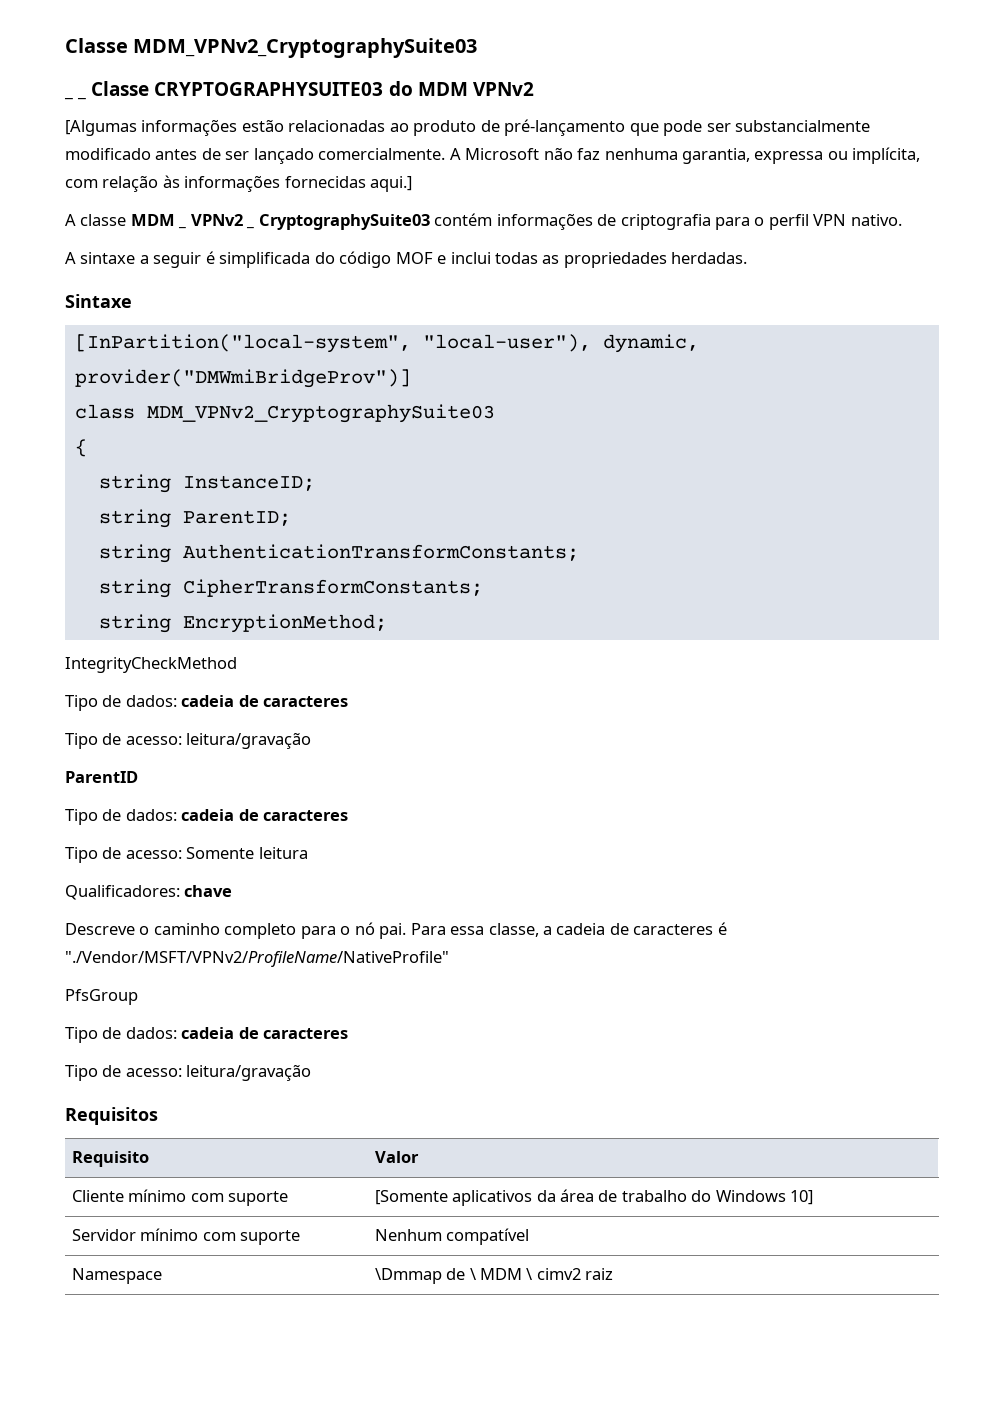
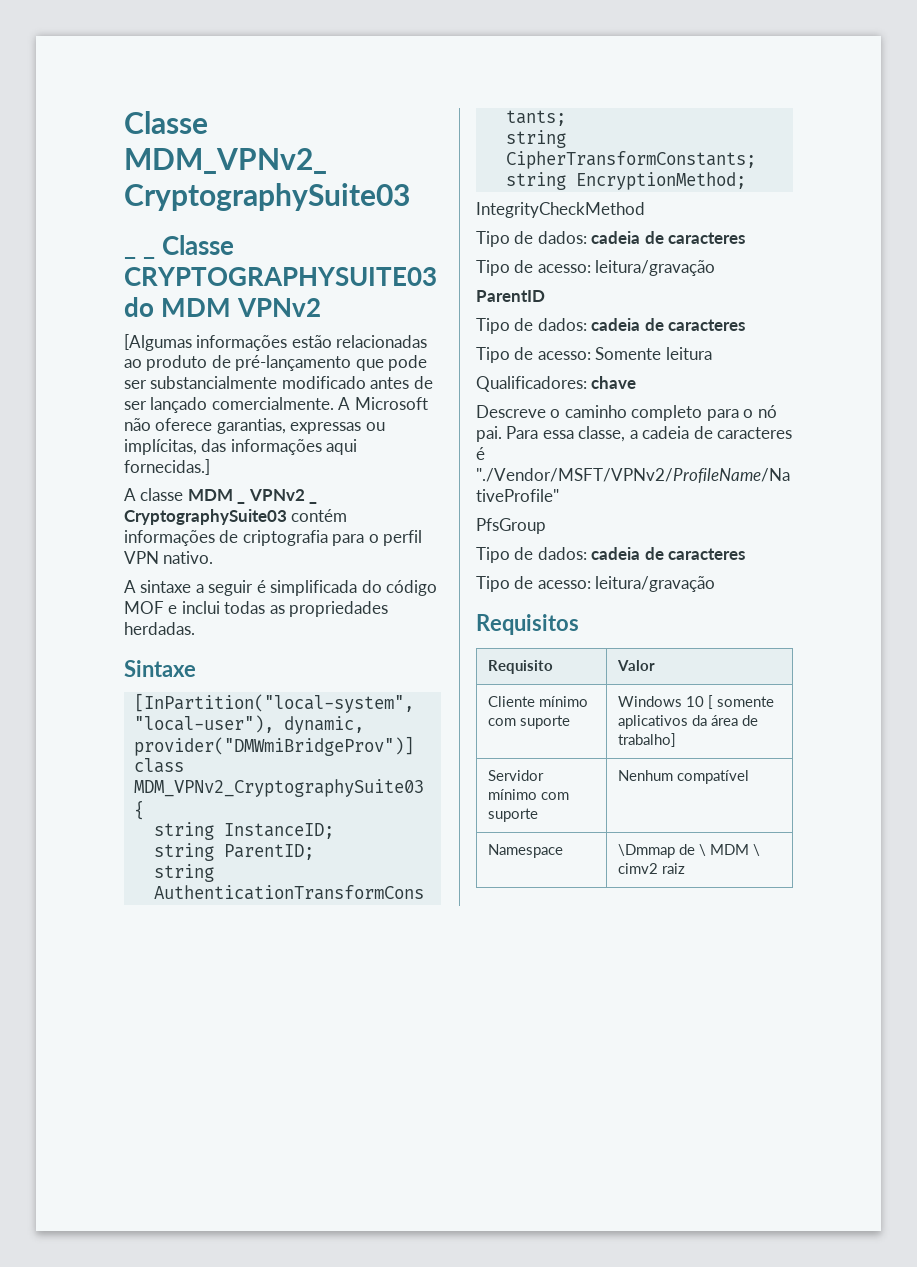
- A Microsoft não faz nenhuma garantia, expressa ou implícita, com relação às informações fornecidas aqui.]
+ A Microsoft não oferece garantias, expressas ou implícitas, das informações aqui fornecidas.]
- Cliente mínimo com suporte | [Somente aplicativos da área de trabalho do Windows 10]
+ Cliente mínimo com suporte | Windows 10 [ somente aplicativos da área de trabalho]

